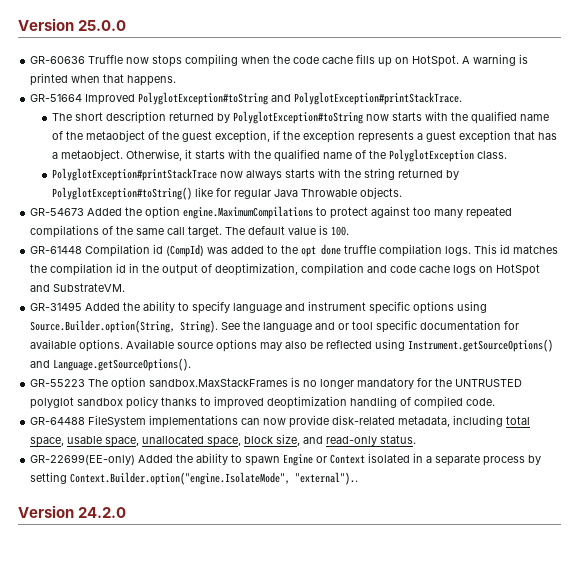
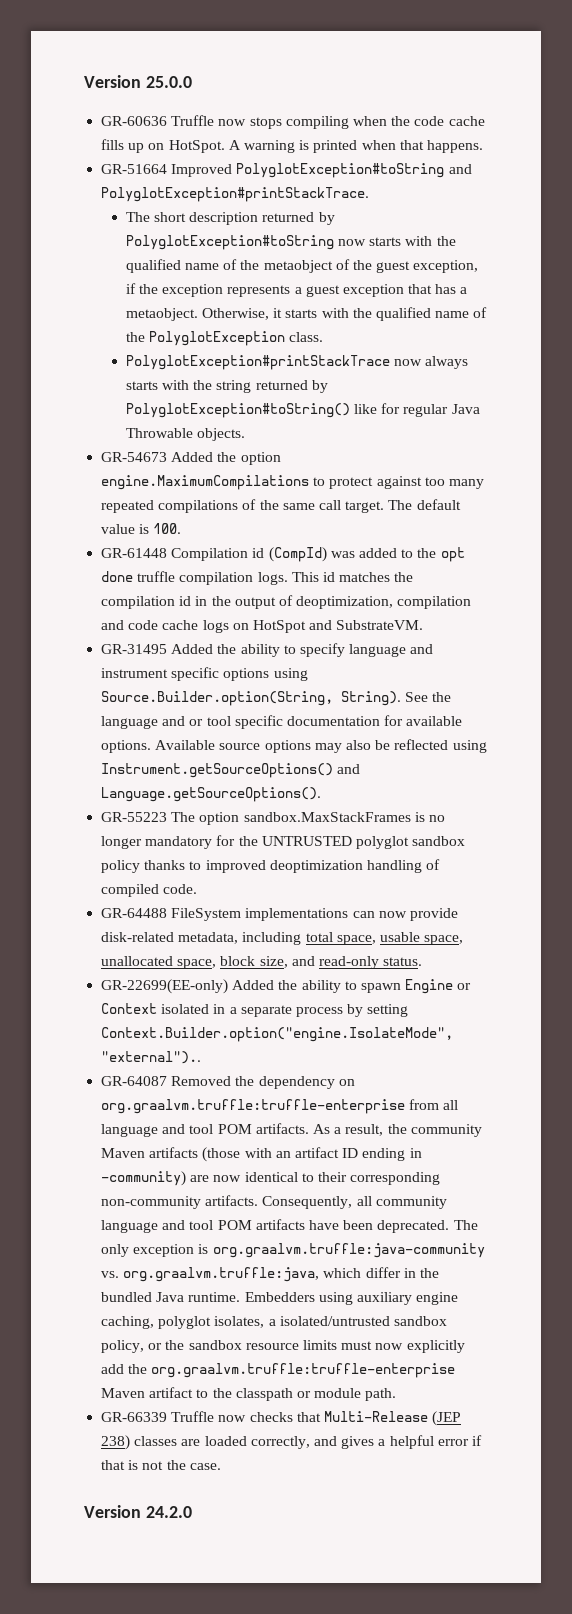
+ GR-64087 Removed the dependency on org.graalvm.truffle:truffle-enterprise from all language and tool POM artifacts. As a result, the community Maven artifacts (those with an artifact ID ending in -community) are now identical to their corresponding non-community artifacts. Consequently, all community language and tool POM artifacts have been deprecated. The only exception is org.graalvm.truffle:java-community vs. org.graalvm.truffle:java, which differ in the bundled Java runtime. Embedders using auxiliary engine caching, polyglot isolates, a isolated/untrusted sandbox policy, or the sandbox resource limits must now explicitly add the org.graalvm.truffle:truffle-enterprise Maven artifact to the classpath or module path.
+ GR-66339 Truffle now checks that Multi-Release (JEP 238) classes are loaded correctly, and gives a helpful error if that is not the case.

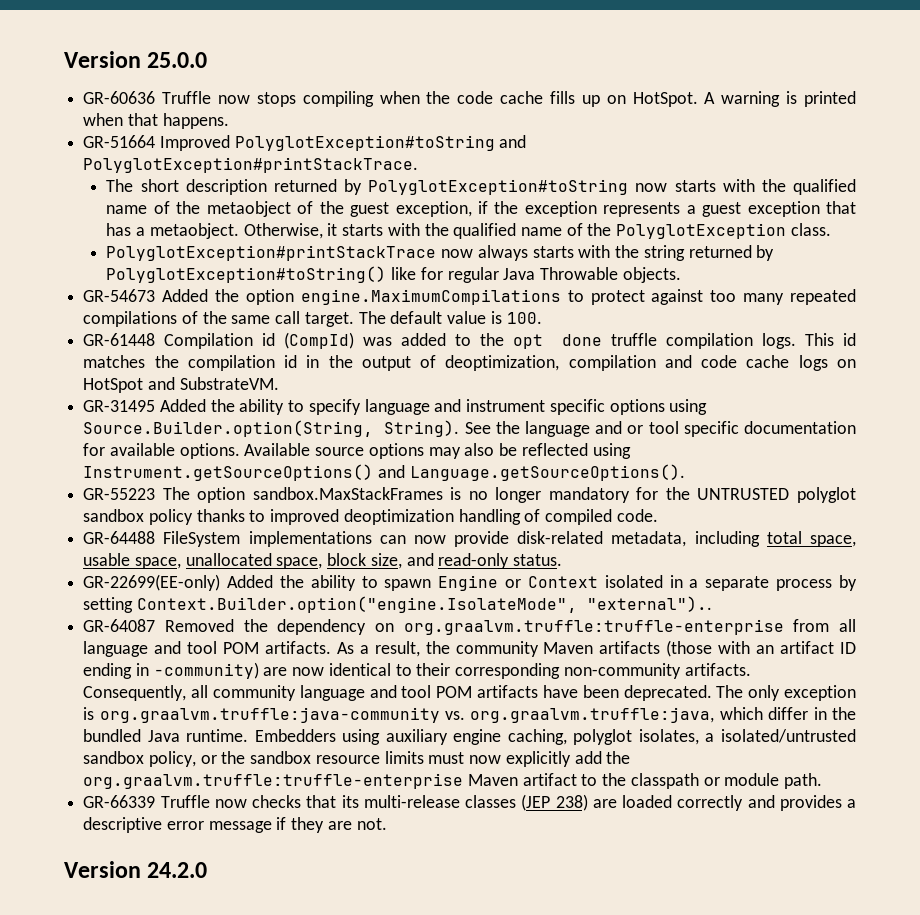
- GR-66339 Truffle now checks that Multi-Release (JEP 238) classes are loaded correctly, and gives a helpful error if that is not the case.
+ GR-66339 Truffle now checks that its multi-release classes (JEP 238) are loaded correctly and provides a descriptive error message if they are not.

